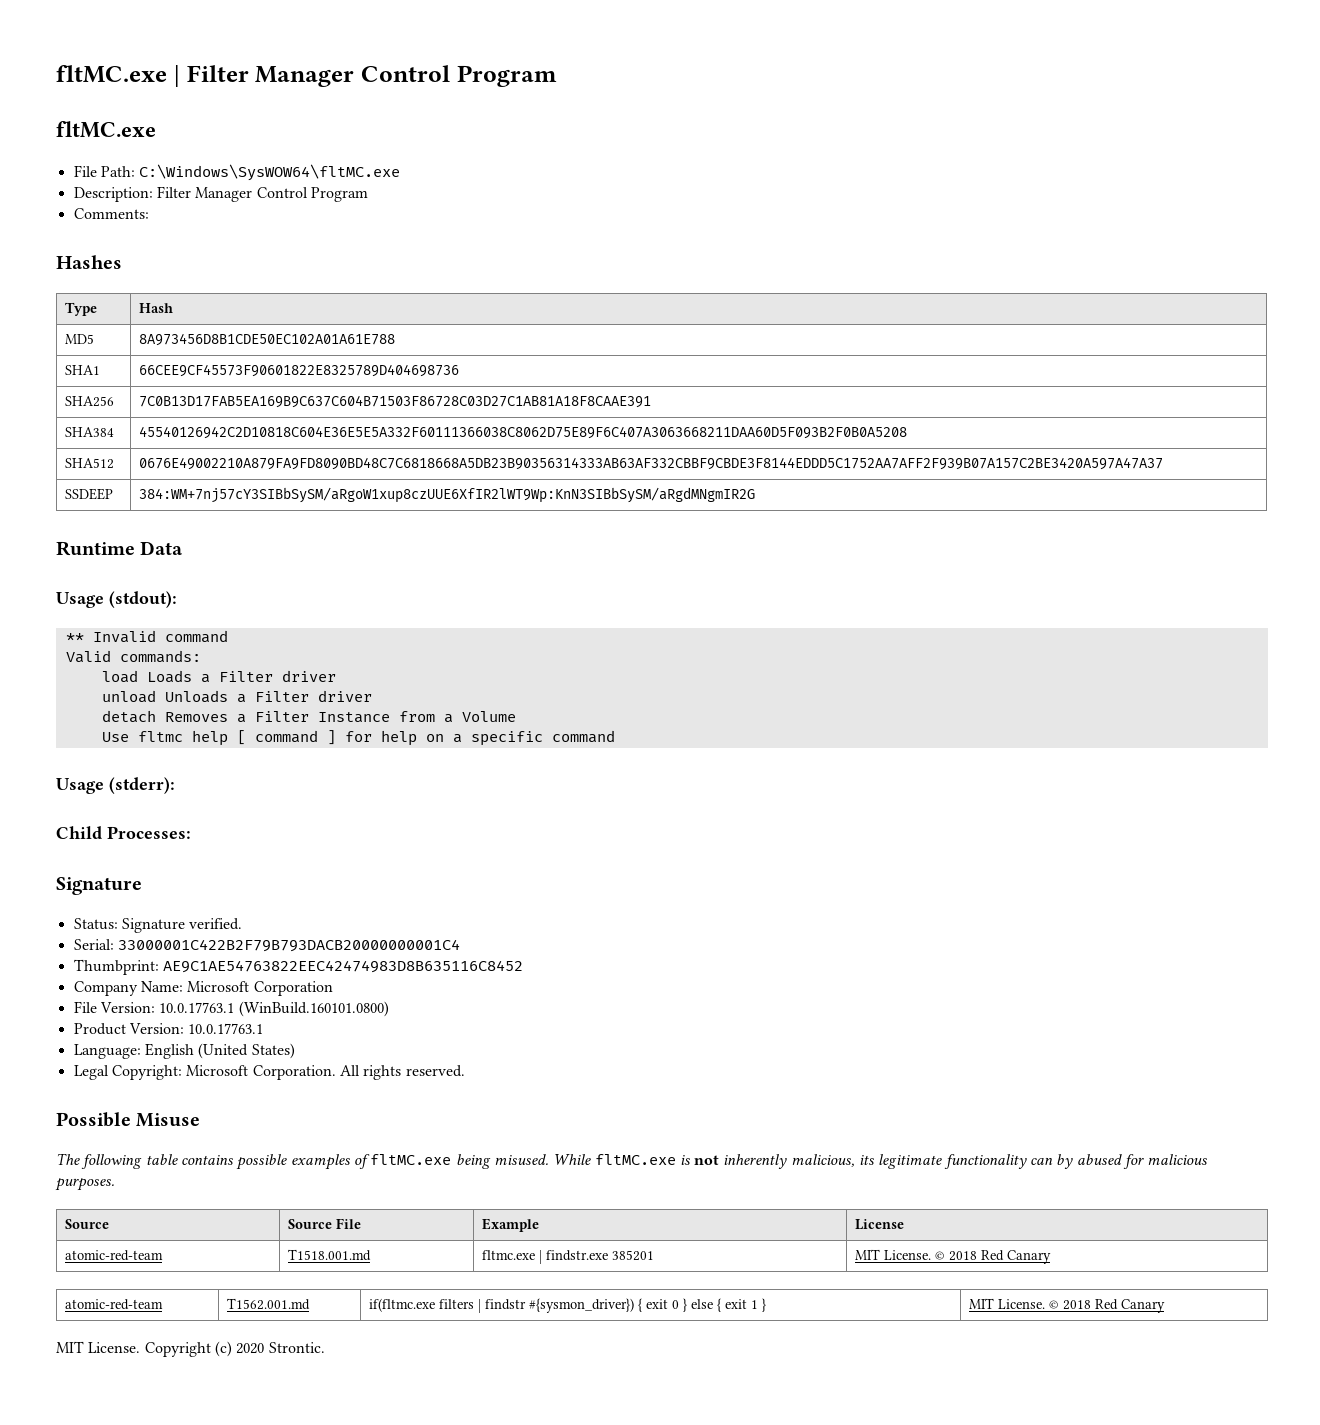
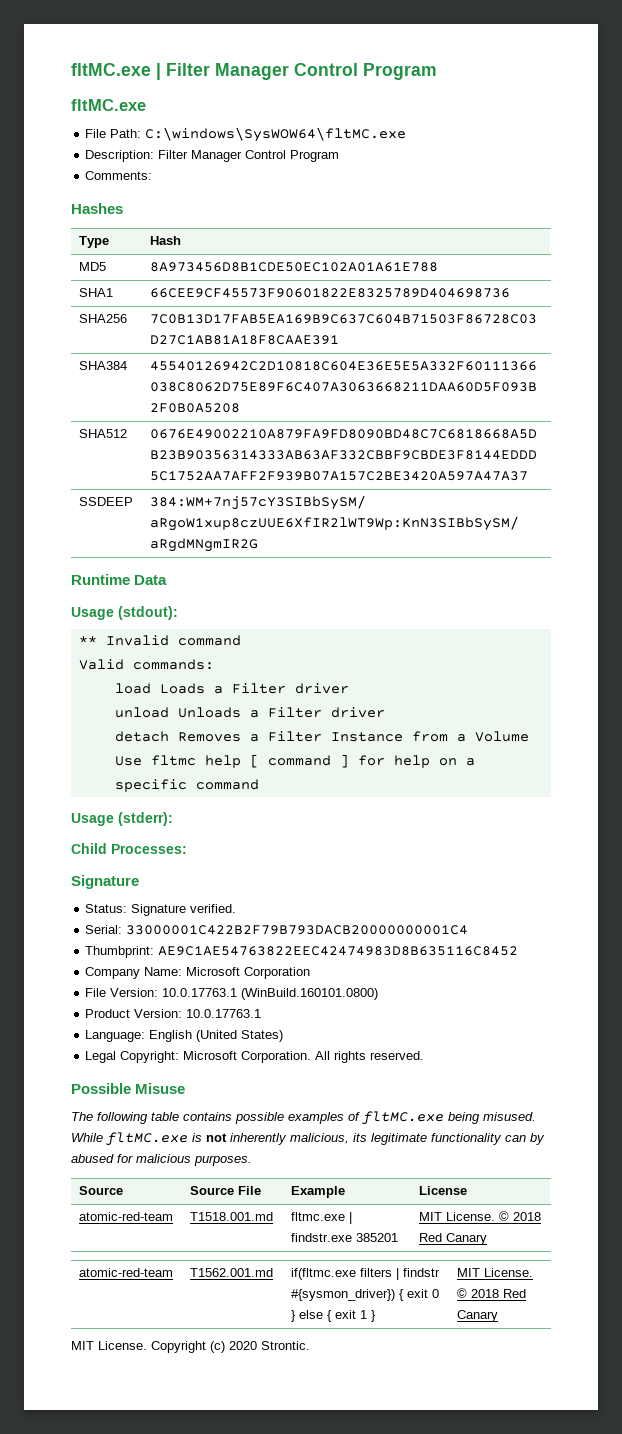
- File Path: C:\Windows\SysWOW64\fltMC.exe
+ File Path: C:\windows\SysWOW64\fltMC.exe

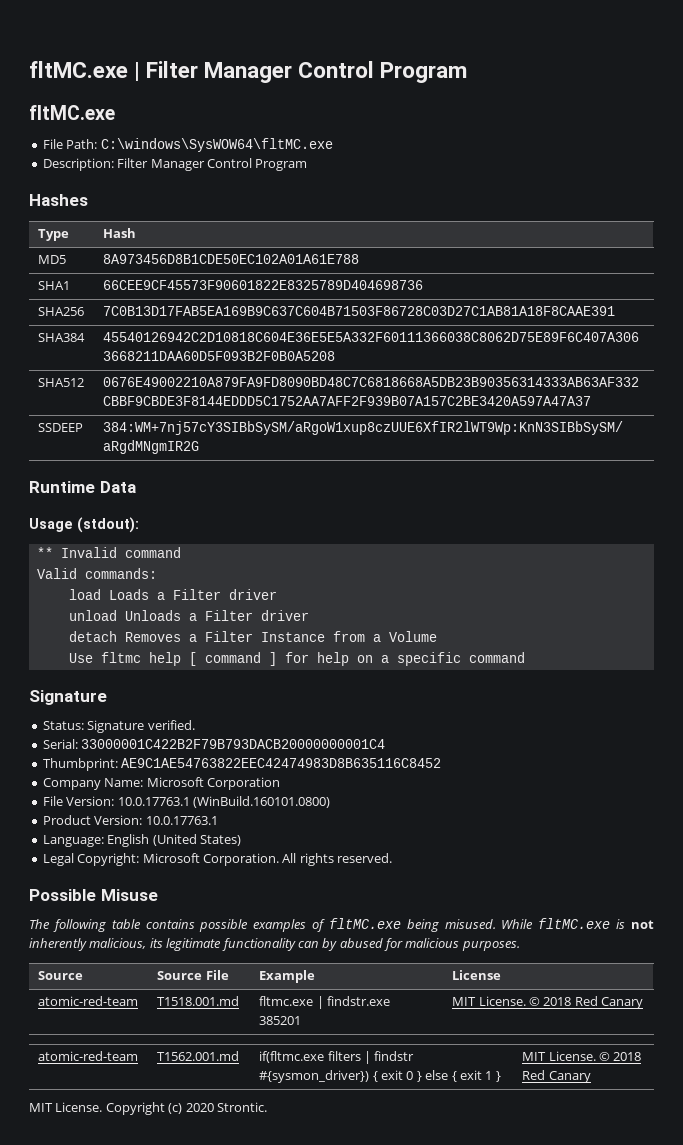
- Comments:
- Usage (stderr):
- Child Processes:

